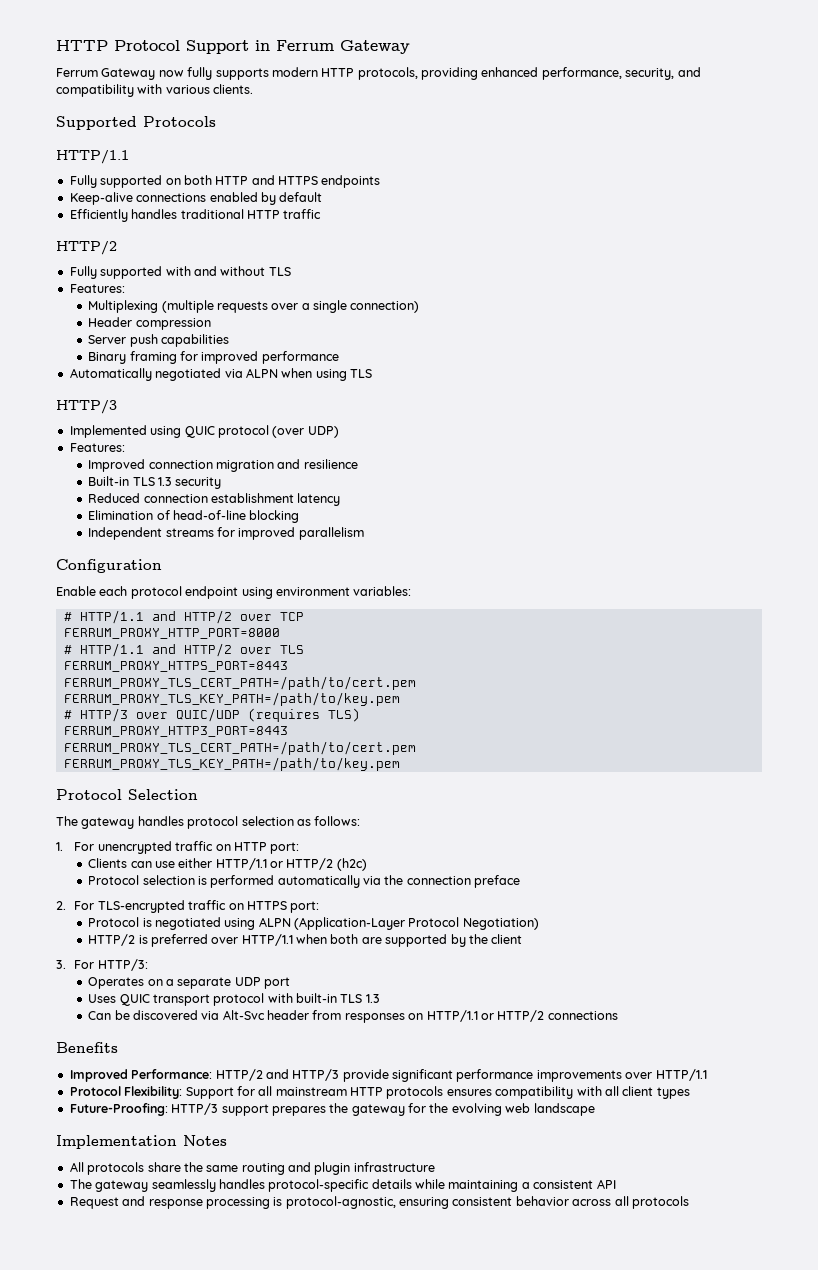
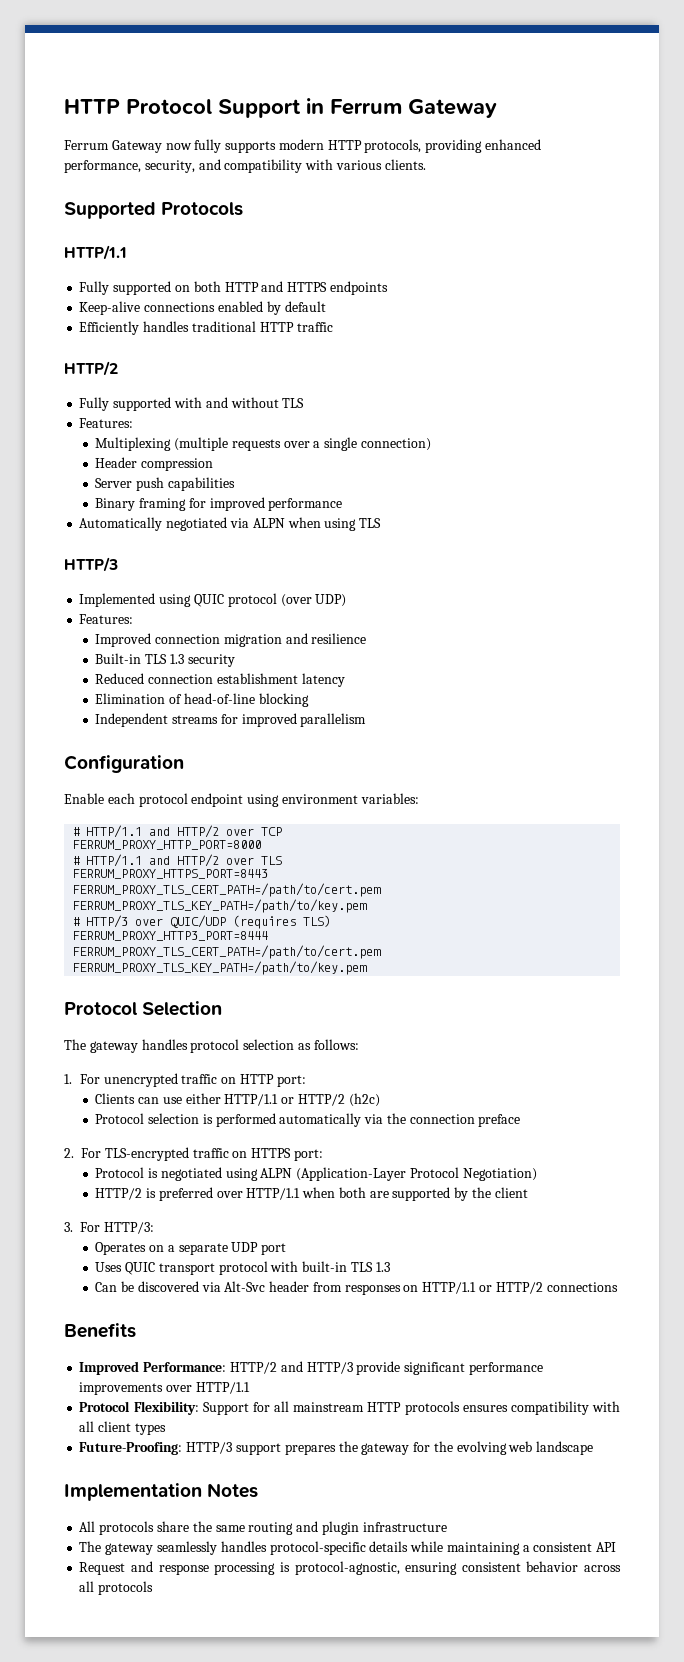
- FERRUM_PROXY_HTTP3_PORT=8443
+ FERRUM_PROXY_HTTP3_PORT=8444

